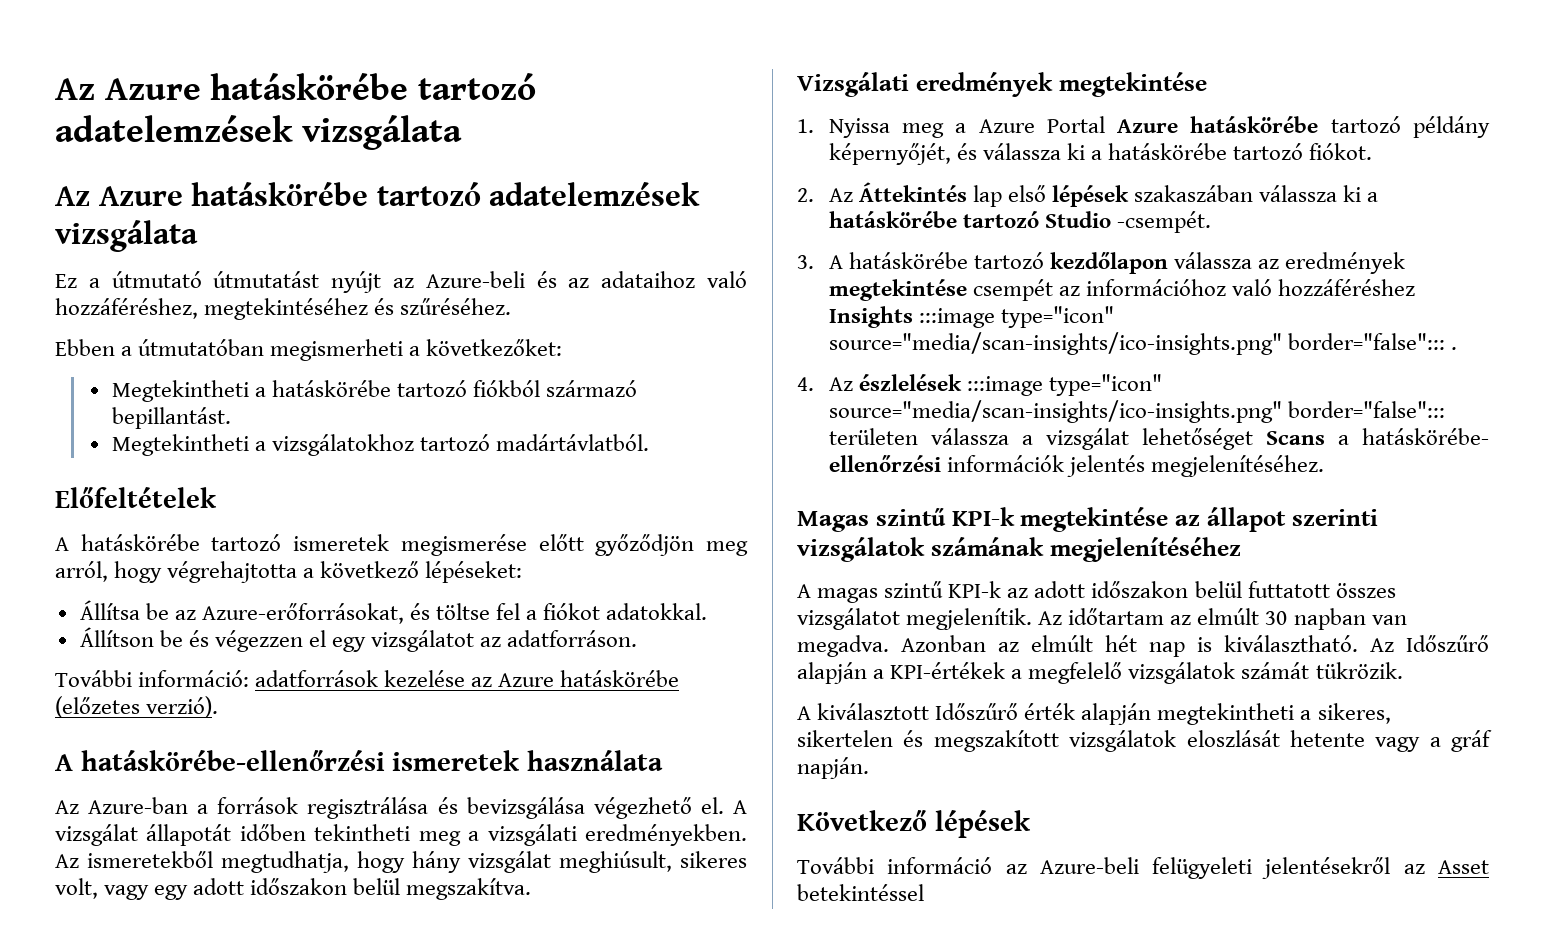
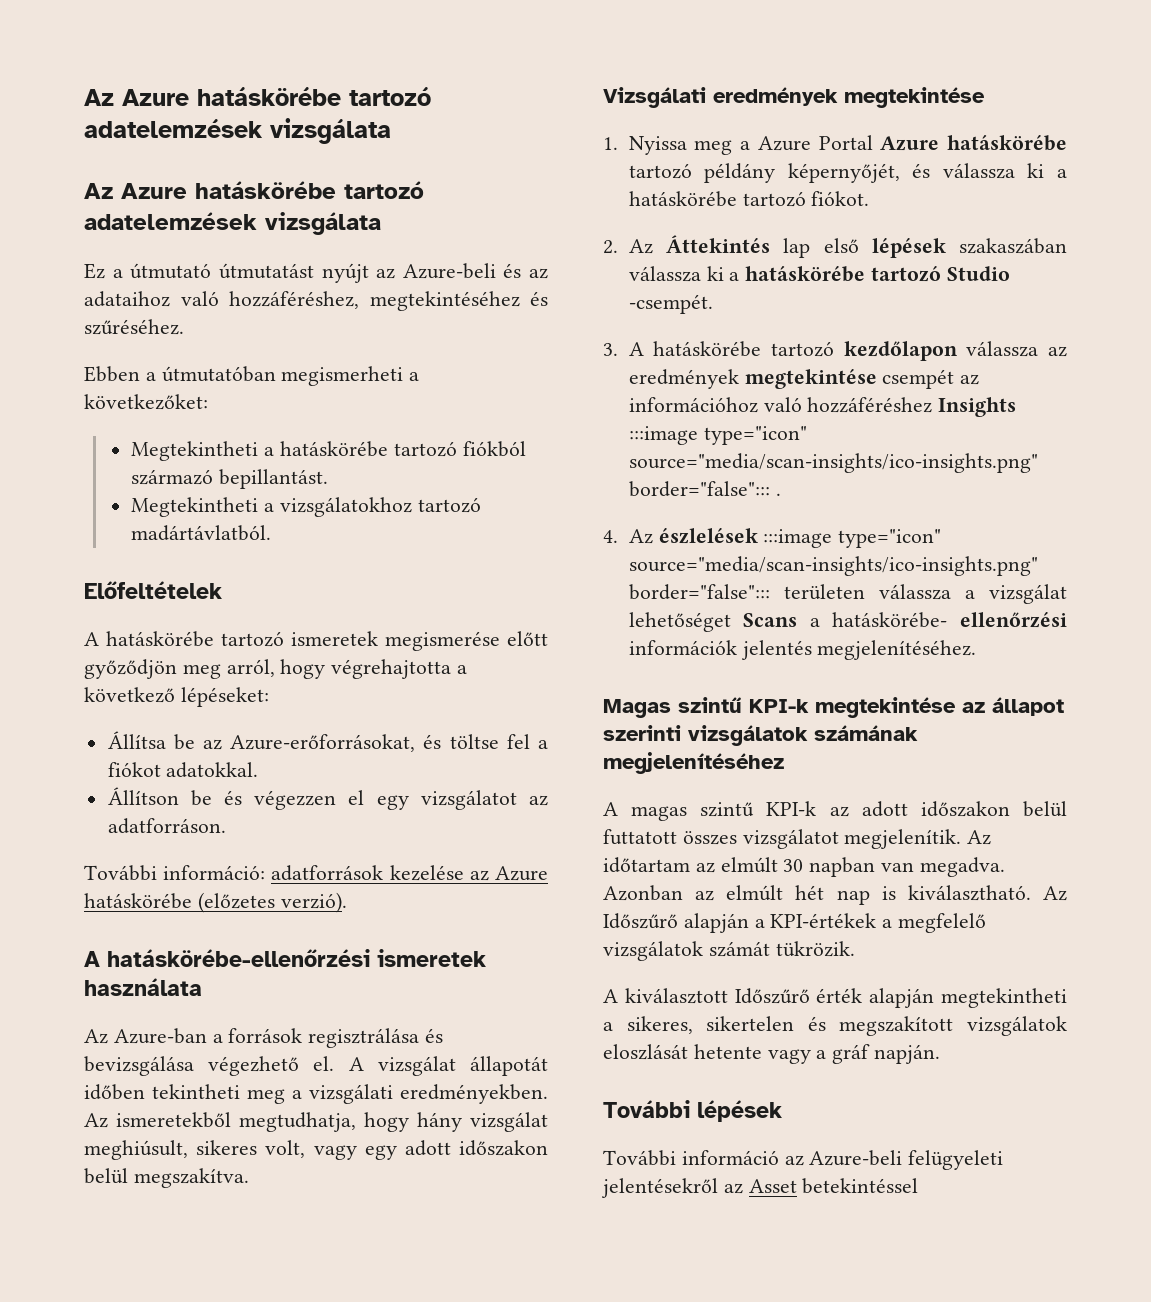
- Következő lépések
+ További lépések

